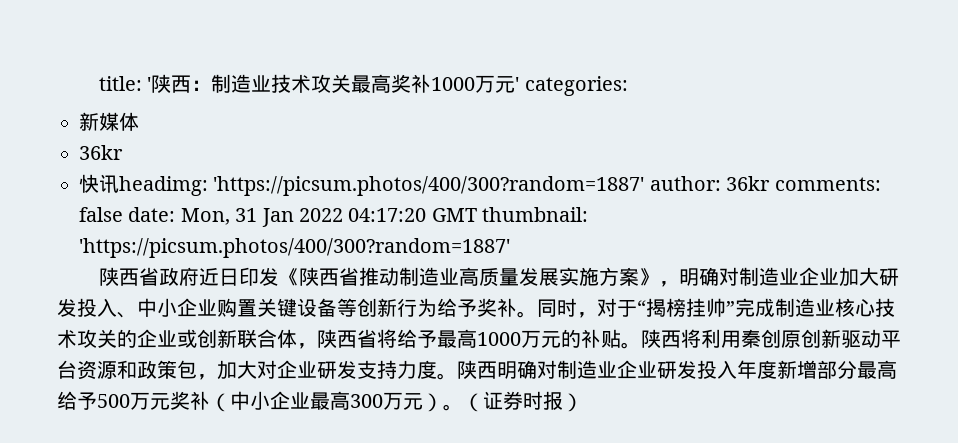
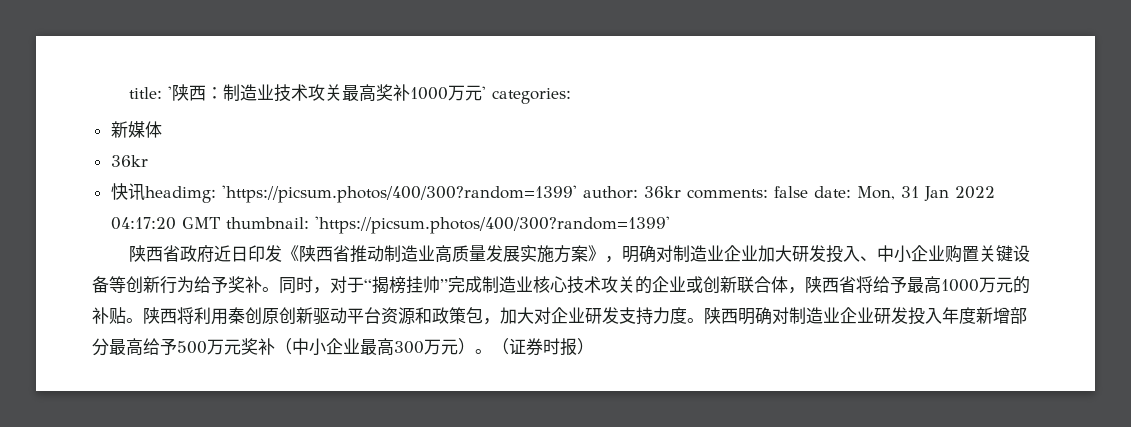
- 快讯headimg: 'https://picsum.photos/400/300?random=1887' author: 36kr comments: false date: Mon, 31 Jan 2022 04:17:20 GMT thumbnail: 'https://picsum.photos/400/300?random=1887'
+ 快讯headimg: 'https://picsum.photos/400/300?random=1399' author: 36kr comments: false date: Mon, 31 Jan 2022 04:17:20 GMT thumbnail: 'https://picsum.photos/400/300?random=1399'

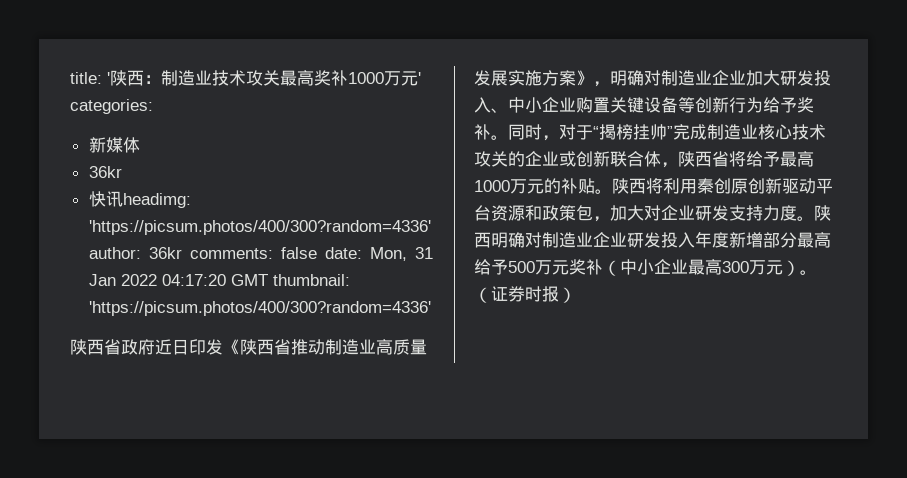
- 快讯headimg: 'https://picsum.photos/400/300?random=1399' author: 36kr comments: false date: Mon, 31 Jan 2022 04:17:20 GMT thumbnail: 'https://picsum.photos/400/300?random=1399'
+ 快讯headimg: 'https://picsum.photos/400/300?random=4336' author: 36kr comments: false date: Mon, 31 Jan 2022 04:17:20 GMT thumbnail: 'https://picsum.photos/400/300?random=4336'

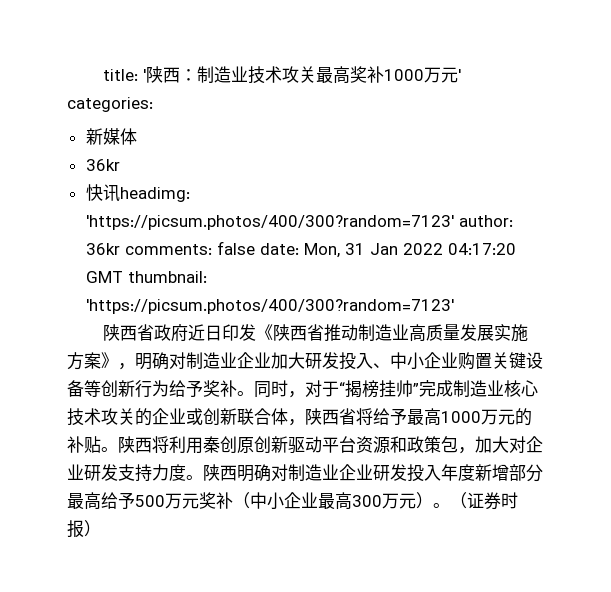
- 快讯headimg: 'https://picsum.photos/400/300?random=4336' author: 36kr comments: false date: Mon, 31 Jan 2022 04:17:20 GMT thumbnail: 'https://picsum.photos/400/300?random=4336'
+ 快讯headimg: 'https://picsum.photos/400/300?random=7123' author: 36kr comments: false date: Mon, 31 Jan 2022 04:17:20 GMT thumbnail: 'https://picsum.photos/400/300?random=7123'

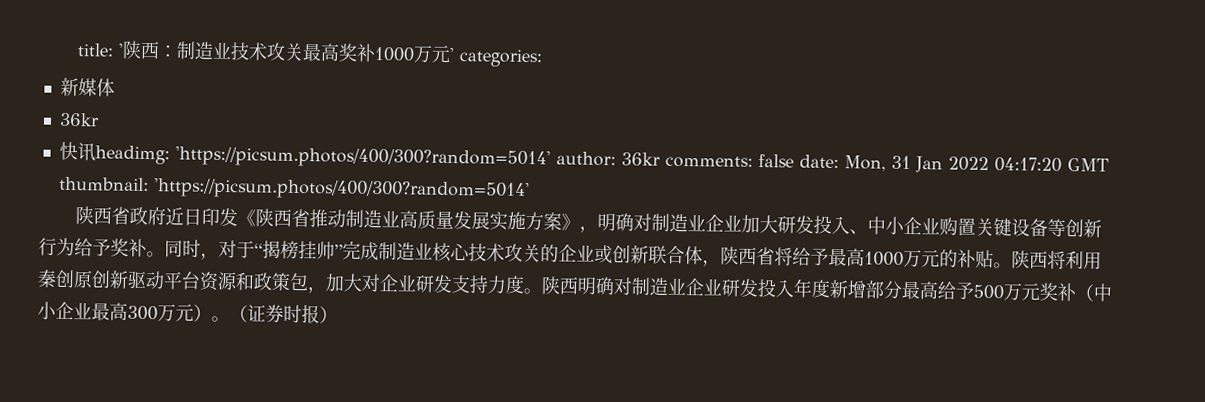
- 快讯headimg: 'https://picsum.photos/400/300?random=7123' author: 36kr comments: false date: Mon, 31 Jan 2022 04:17:20 GMT thumbnail: 'https://picsum.photos/400/300?random=7123'
+ 快讯headimg: 'https://picsum.photos/400/300?random=5014' author: 36kr comments: false date: Mon, 31 Jan 2022 04:17:20 GMT thumbnail: 'https://picsum.photos/400/300?random=5014'

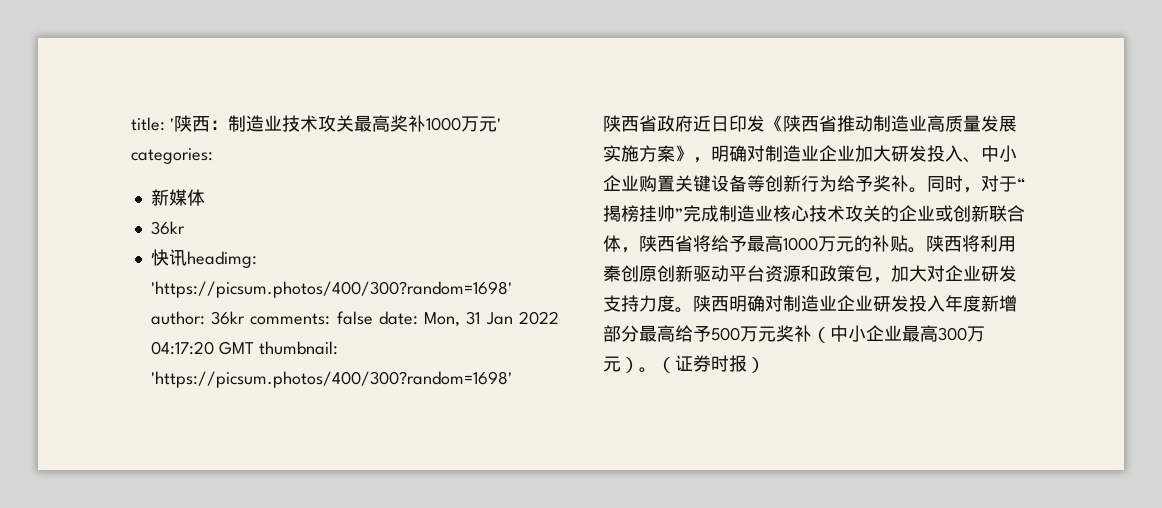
- 快讯headimg: 'https://picsum.photos/400/300?random=5014' author: 36kr comments: false date: Mon, 31 Jan 2022 04:17:20 GMT thumbnail: 'https://picsum.photos/400/300?random=5014'
+ 快讯headimg: 'https://picsum.photos/400/300?random=1698' author: 36kr comments: false date: Mon, 31 Jan 2022 04:17:20 GMT thumbnail: 'https://picsum.photos/400/300?random=1698'

